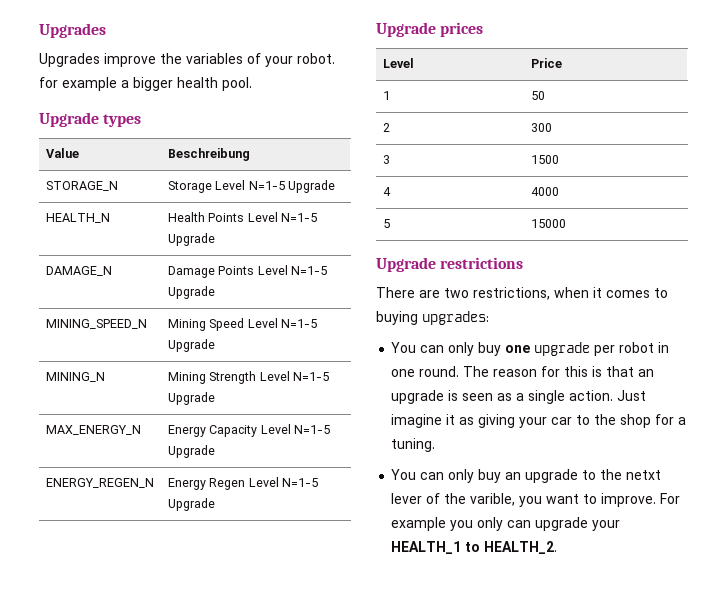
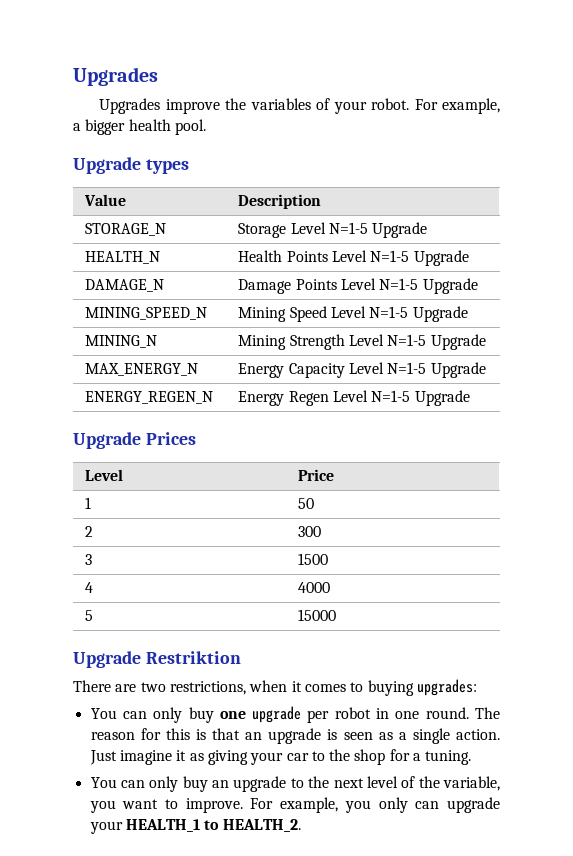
- Upgrades improve the variables of your robot. for example a bigger health pool.
+ Upgrades improve the variables of your robot. For example, a bigger health pool.
- Value | Beschreibung
+ Value | Description
- Upgrade prices
+ Upgrade Prices
- Upgrade restrictions
+ Upgrade Restriktion
- You can only buy an upgrade to the netxt lever of the varible, you want to improve.
+ You can only buy an upgrade to the next level of the variable, you want to improve.
- For example you only can upgrade your HEALTH_1 to HEALTH_2.
+ For example, you only can upgrade your HEALTH_1 to HEALTH_2.

